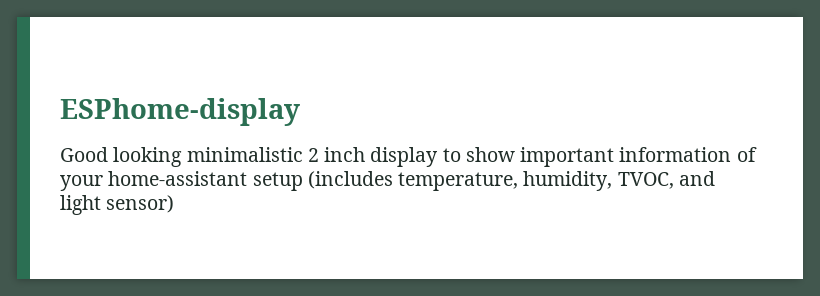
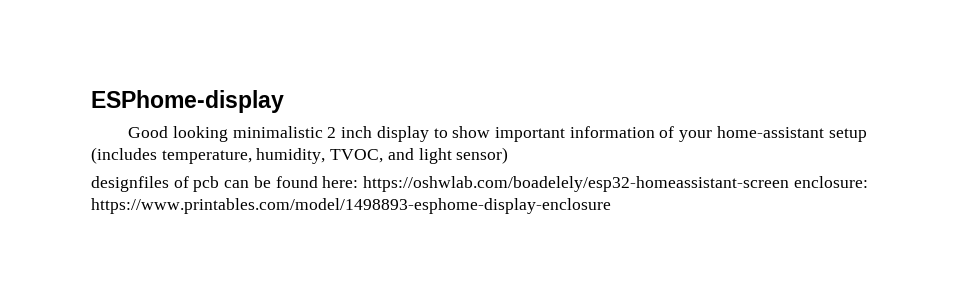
+ designfiles of pcb can be found here: https://oshwlab.com/boadelely/esp32-homeassistant-screen enclosure: https://www.printables.com/model/1498893-esphome-display-enclosure

